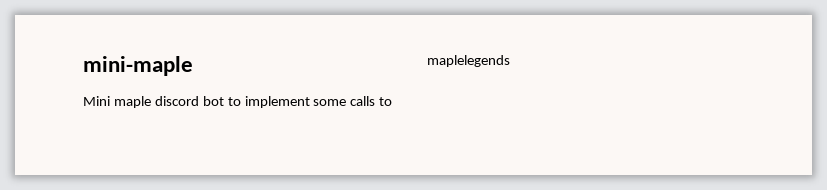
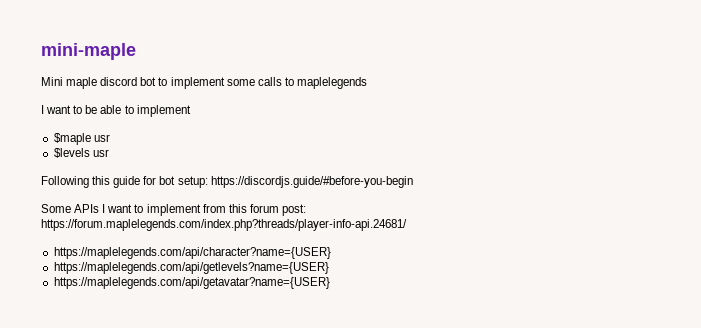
+ I want to be able to implement
+ $maple usr
+ $levels usr
+ Following this guide for bot setup: https://discordjs.guide/#before-you-begin
+ Some APIs I want to implement from this forum post: https://forum.maplelegends.com/index.php?threads/player-info-api.24681/
+ https://maplelegends.com/api/character?name={USER}
+ https://maplelegends.com/api/getlevels?name={USER}
+ https://maplelegends.com/api/getavatar?name={USER}

